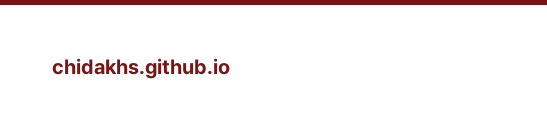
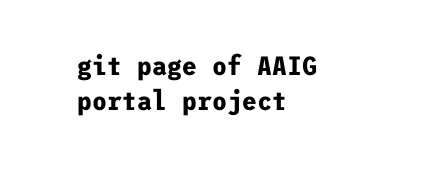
- chidakhs.github.io
+ git page of AAIG portal project

